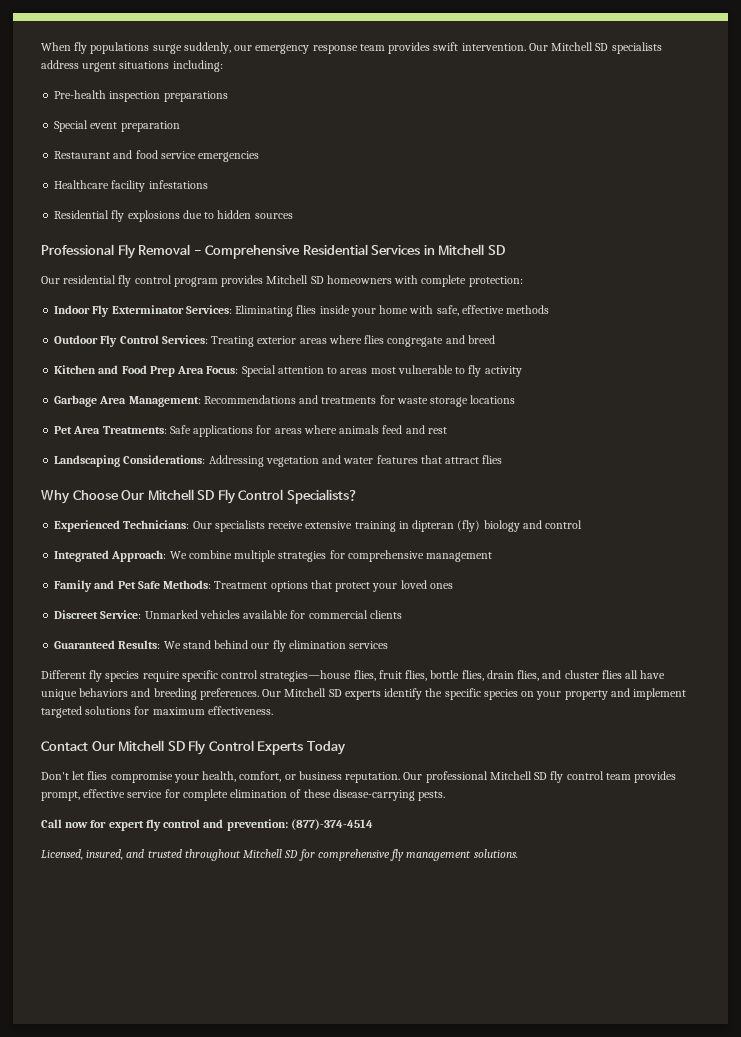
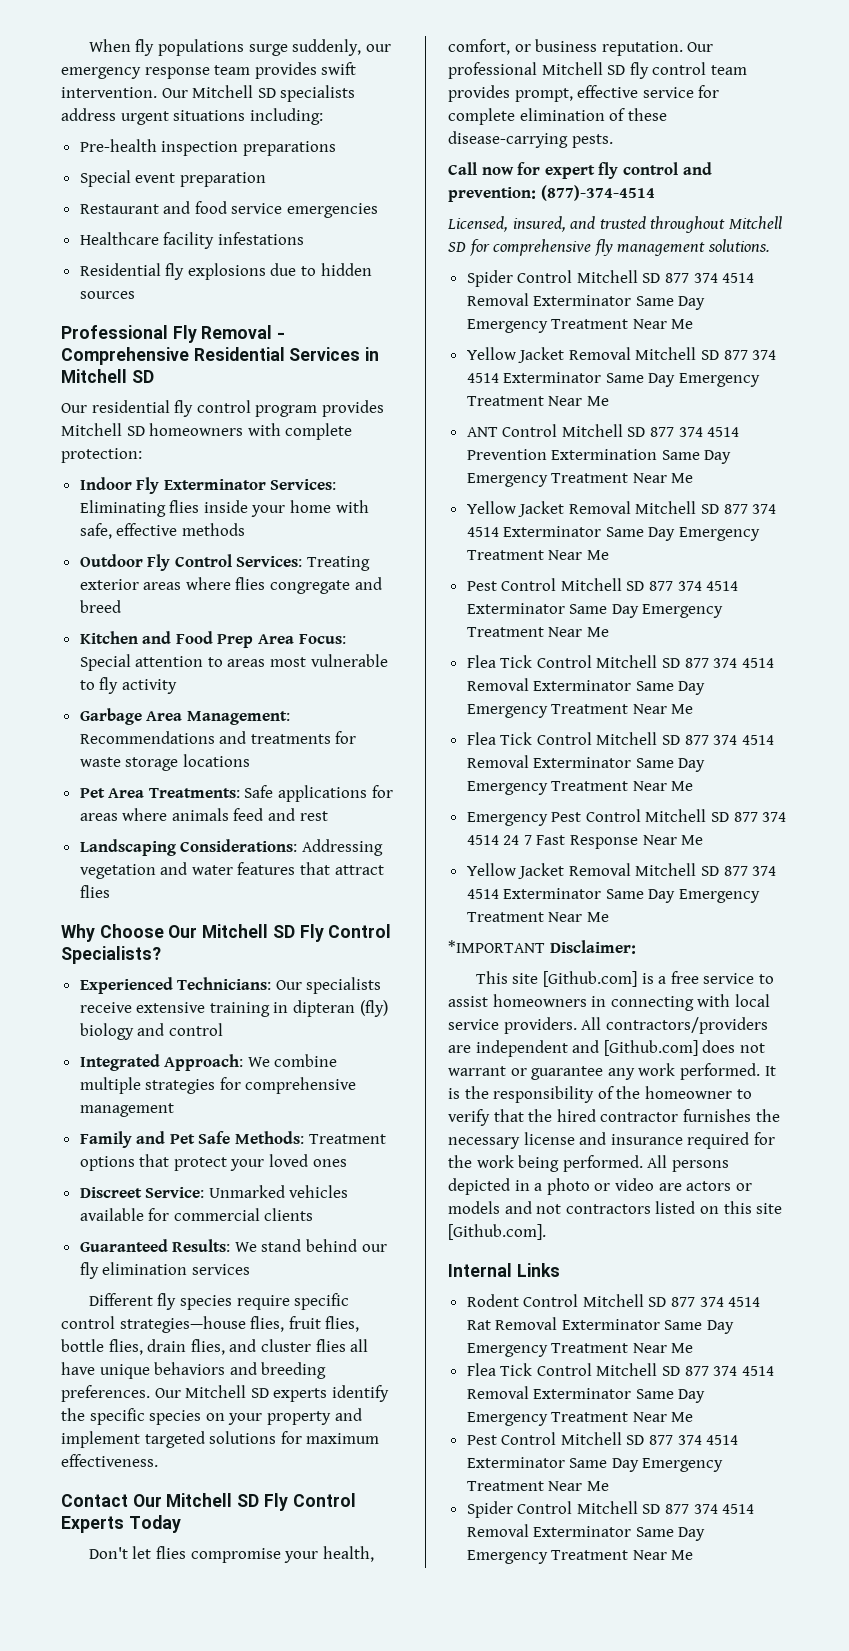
  Licensed, insured, and trusted throughout Mitchell SD for comprehensive fly management solutions.
+ Spider Control Mitchell SD 877 374 4514 Removal Exterminator Same Day Emergency Treatment Near Me
+ Yellow Jacket Removal Mitchell SD 877 374 4514 Exterminator Same Day Emergency Treatment Near Me
+ ANT Control Mitchell SD 877 374 4514 Prevention Extermination Same Day Emergency Treatment Near Me
+ Yellow Jacket Removal Mitchell SD 877 374 4514 Exterminator Same Day Emergency Treatment Near Me
+ Pest Control Mitchell SD 877 374 4514 Exterminator Same Day Emergency Treatment Near Me
+ Flea Tick Control Mitchell SD 877 374 4514 Removal Exterminator Same Day Emergency Treatment Near Me
+ Flea Tick Control Mitchell SD 877 374 4514 Removal Exterminator Same Day Emergency Treatment Near Me
+ Emergency Pest Control Mitchell SD 877 374 4514 24 7 Fast Response Near Me
+ Yellow Jacket Removal Mitchell SD 877 374 4514 Exterminator Same Day Emergency Treatment Near Me
+ *IMPORTANT Disclaimer:
+ This site [Github.com] is a free service to assist homeowners in connecting with local service providers. All contractors/providers are independent and [Github.com] does not warrant or guarantee any work performed. It is the responsibility of the homeowner to verify that the hired contractor furnishes the necessary license and insurance required for the work being performed. All persons depicted in a photo or video are actors or models and not contractors listed on this site [Github.com].
+ Internal Links
+ Rodent Control Mitchell SD 877 374 4514 Rat Removal Exterminator Same Day Emergency Treatment Near Me
+ Flea Tick Control Mitchell SD 877 374 4514 Removal Exterminator Same Day Emergency Treatment Near Me
+ Pest Control Mitchell SD 877 374 4514 Exterminator Same Day Emergency Treatment Near Me
+ Spider Control Mitchell SD 877 374 4514 Removal Exterminator Same Day Emergency Treatment Near Me

